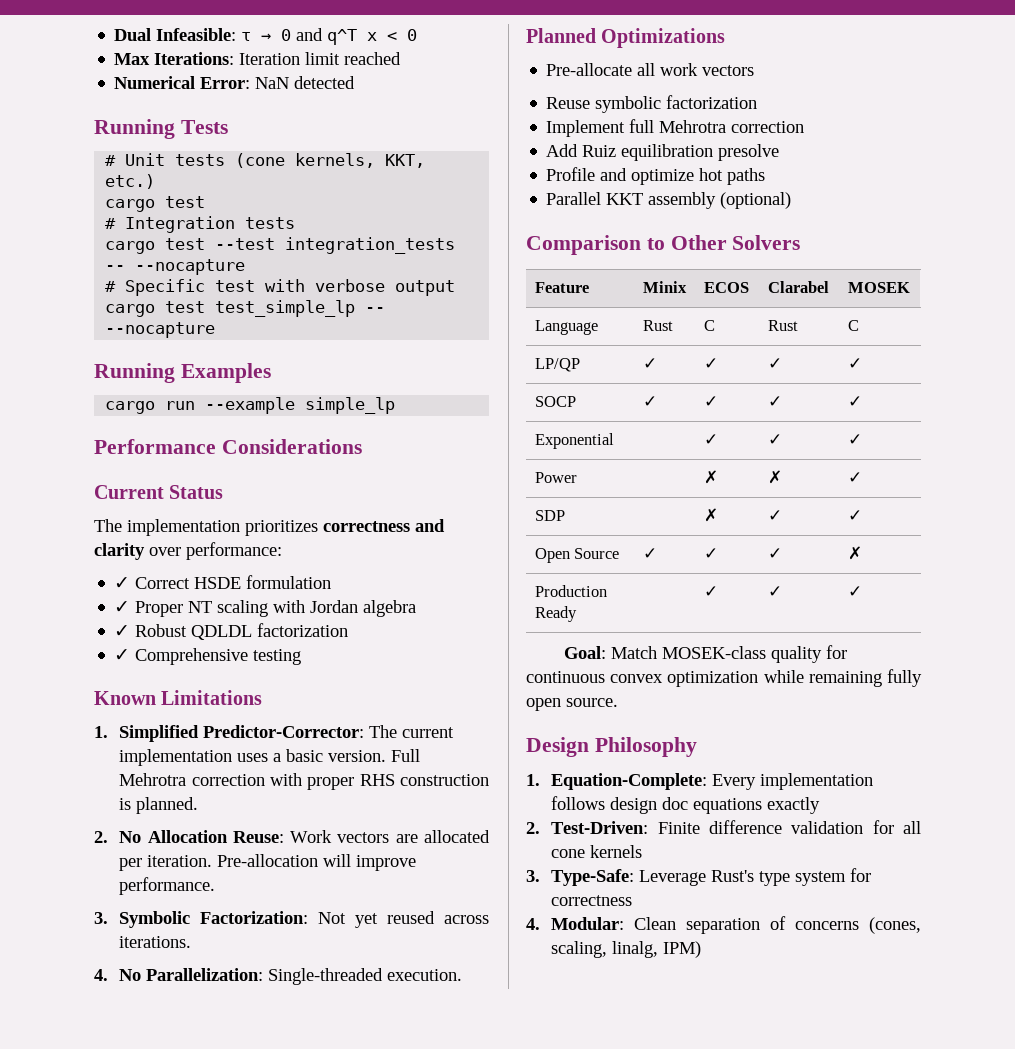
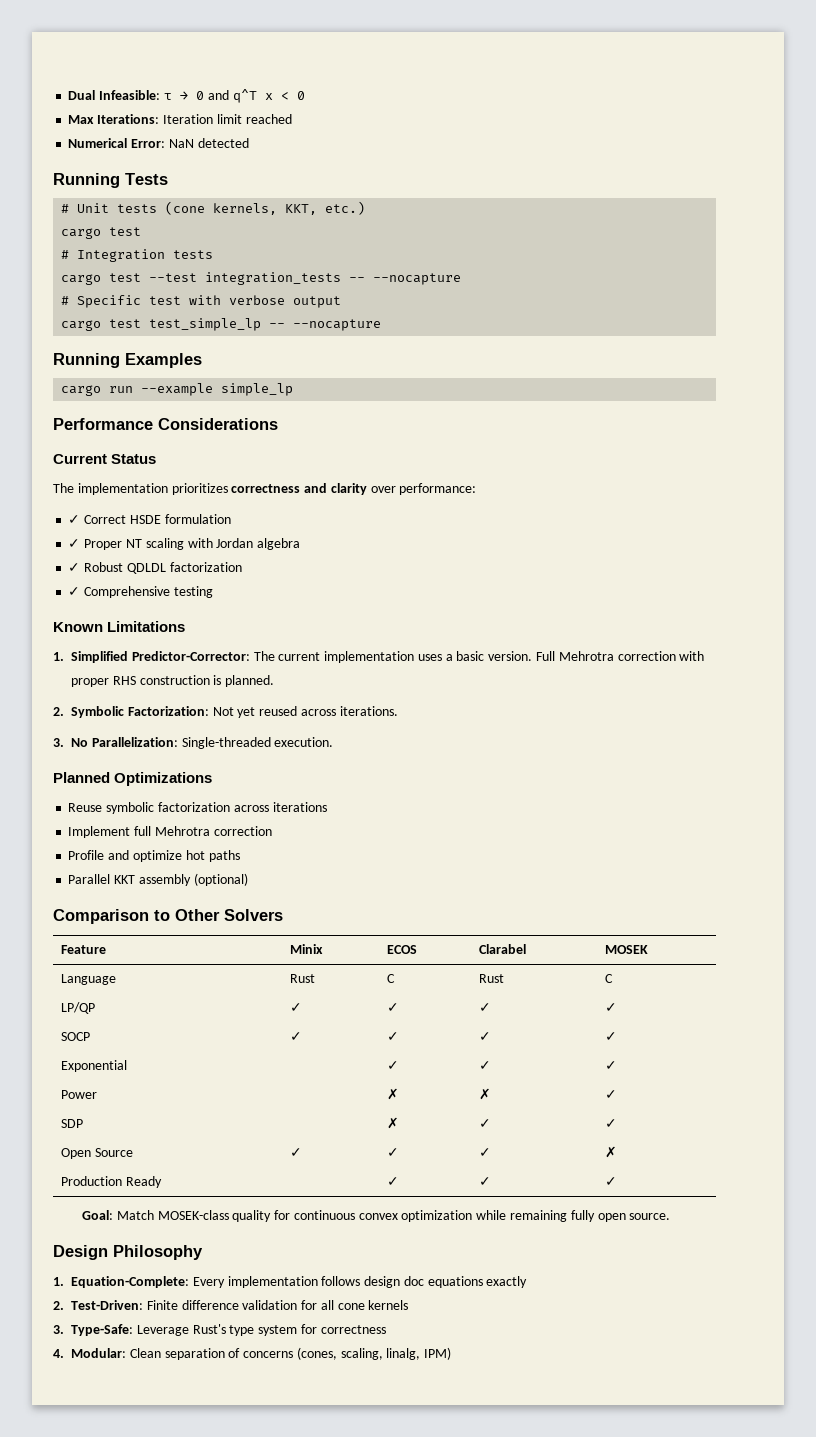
- 2. No Allocation Reuse: Work vectors are allocated per iteration. Pre-allocation will improve performance.
- 3. Symbolic Factorization: Not yet reused across iterations.
+ 2. Symbolic Factorization: Not yet reused across iterations.
- 4. No Parallelization: Single-threaded execution.
+ 3. No Parallelization: Single-threaded execution.
- Pre-allocate all work vectors
- Reuse symbolic factorization
+ Reuse symbolic factorization across iterations
- Add Ruiz equilibration presolve

